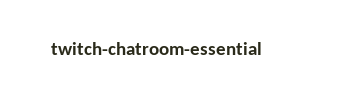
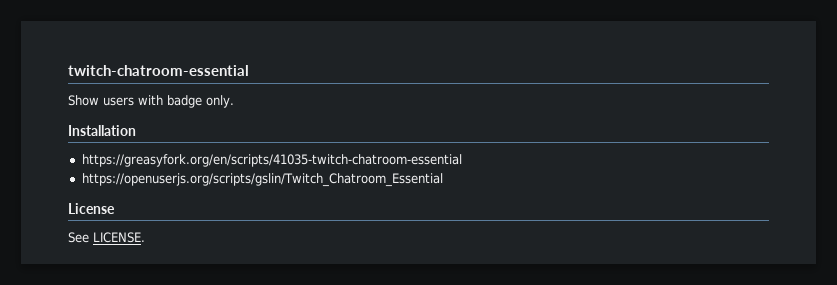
+ Show users with badge only.
+ Installation
+ https://greasyfork.org/en/scripts/41035-twitch-chatroom-essential
+ https://openuserjs.org/scripts/gslin/Twitch_Chatroom_Essential
+ License
+ See LICENSE.

